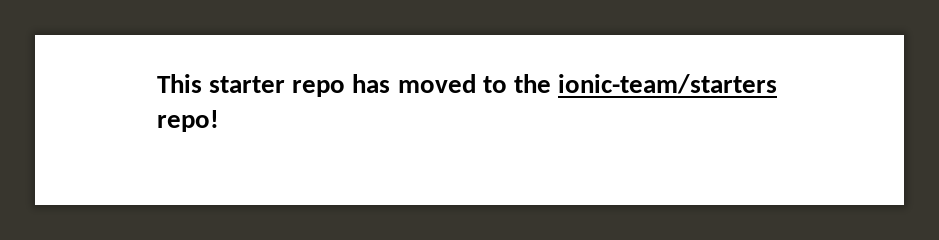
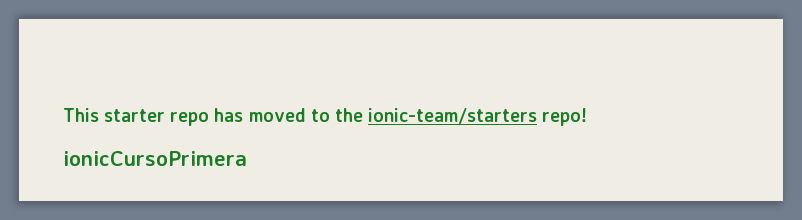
+ ionicCursoPrimera

